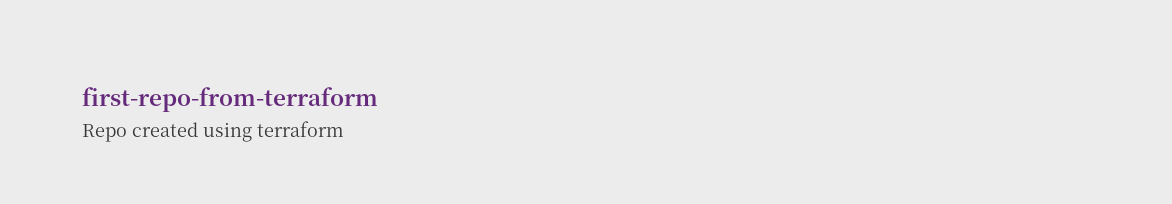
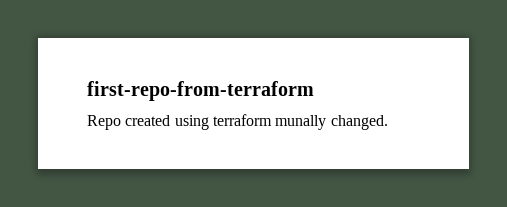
- Repo created using terraform
+ Repo created using terraform munally changed.

